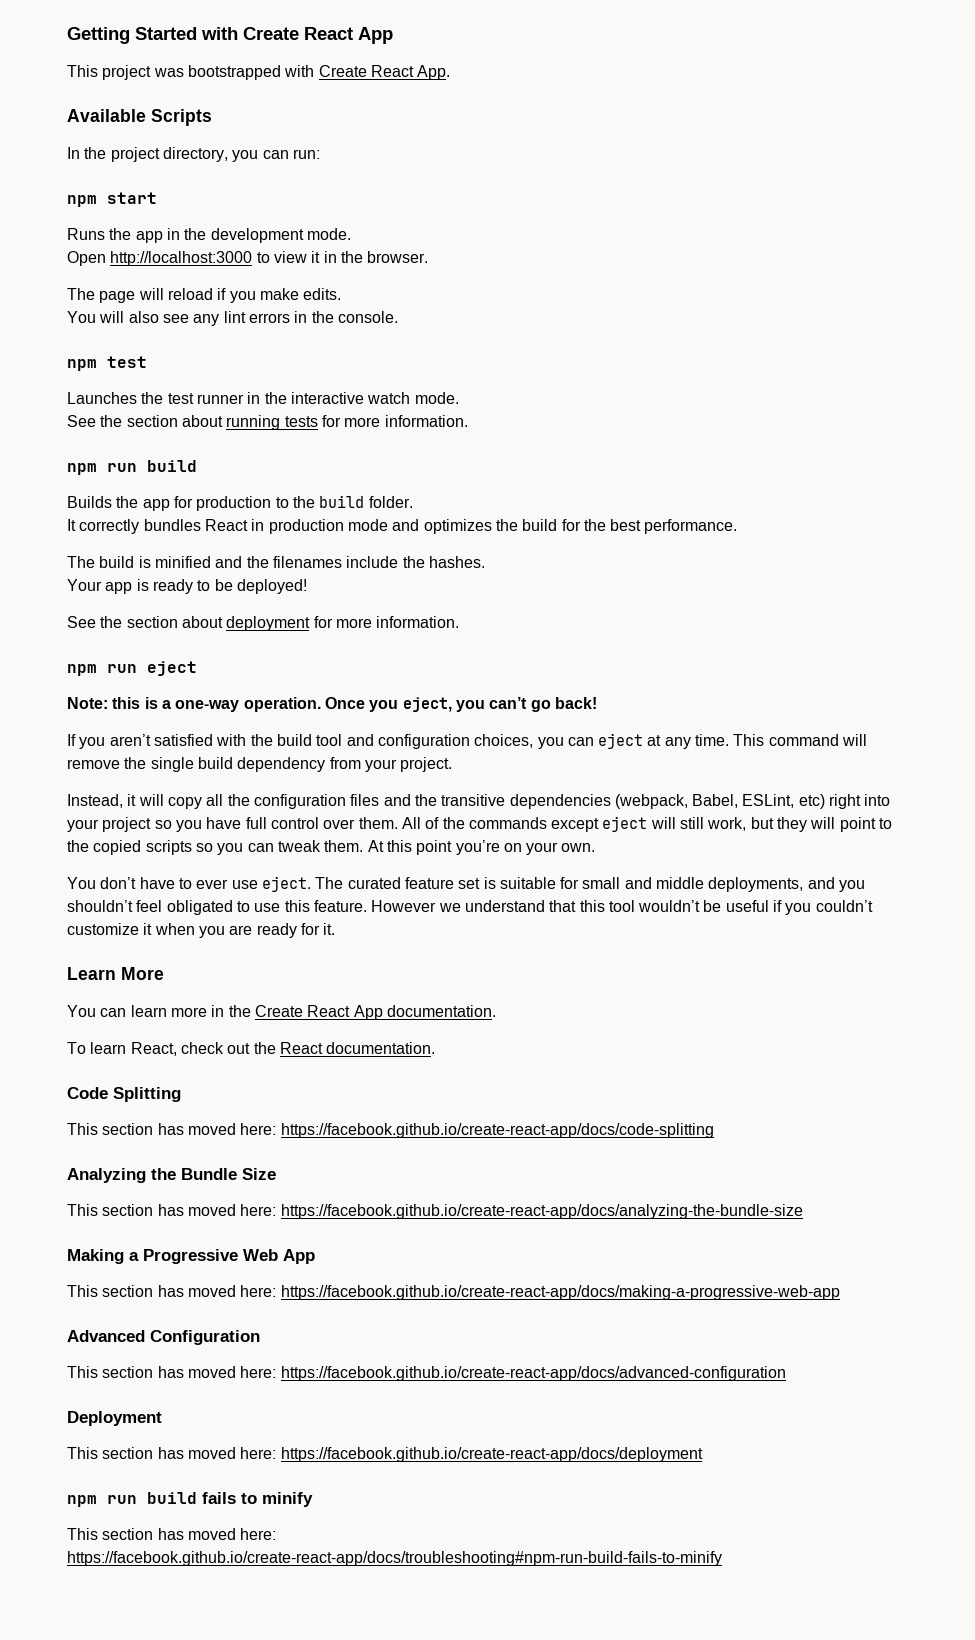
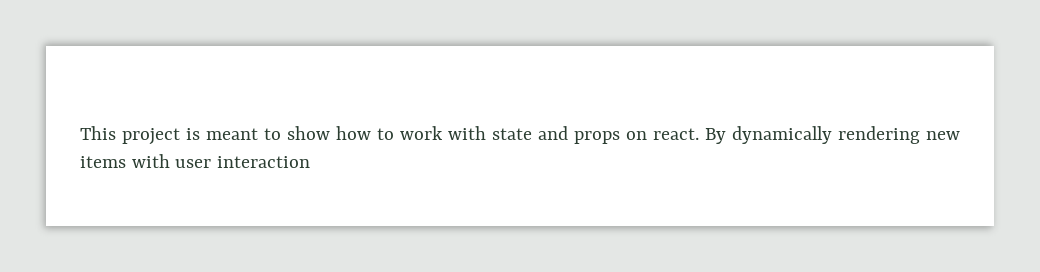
- Getting Started with Create React App
- This project was bootstrapped with Create React App.
- Available Scripts
- In the project directory, you can run:
- npm start
- Runs the app in the development mode.
- Open http://localhost:3000 to view it in the browser.
- The page will reload if you make edits.
- You will also see any lint errors in the console.
- npm test
- Launches the test runner in the interactive watch mode.
- See the section about running tests for more information.
- npm run build
- Builds the app for production to the build folder.
- It correctly bundles React in production mode and optimizes the build for the best performance.
- The build is minified and the filenames include the hashes.
- Your app is ready to be deployed!
- See the section about deployment for more information.
- npm run eject
- Note: this is a one-way operation. Once you eject, you can’t go back!
- If you aren’t satisfied with the build tool and configuration choices, you can eject at any time. This command will remove the single build dependency from your project.
- Instead, it will copy all the configuration files and the transitive dependencies (webpack, Babel, ESLint, etc) right into your project so you have full control over them. All of the commands except eject will still work, but they will point to the copied scripts so you can tweak them. At this point you’re on your own.
- You don’t have to ever use eject. The curated feature set is suitable for small and middle deployments, and you shouldn’t feel obligated to use this feature. However we understand that this tool wouldn’t be useful if you couldn’t customize it when you are ready for it.
- Learn More
- You can learn more in the Create React App documentation.
- To learn React, check out the React documentation.
- Code Splitting
- This section has moved here: https://facebook.github.io/create-react-app/docs/code-splitting
- Analyzing the Bundle Size
- This section has moved here: https://facebook.github.io/create-react-app/docs/analyzing-the-bundle-size
- Making a Progressive Web App
- This section has moved here: https://facebook.github.io/create-react-app/docs/making-a-progressive-web-app
- Advanced Configuration
- This section has moved here: https://facebook.github.io/create-react-app/docs/advanced-configuration
- Deployment
- This section has moved here: https://facebook.github.io/create-react-app/docs/deployment
- npm run build fails to minify
- This section has moved here: https://facebook.github.io/create-react-app/docs/troubleshooting#npm-run-build-fails-to-minify
+ This project is meant to show how to work with state and props on react. By dynamically rendering new items with user interaction

